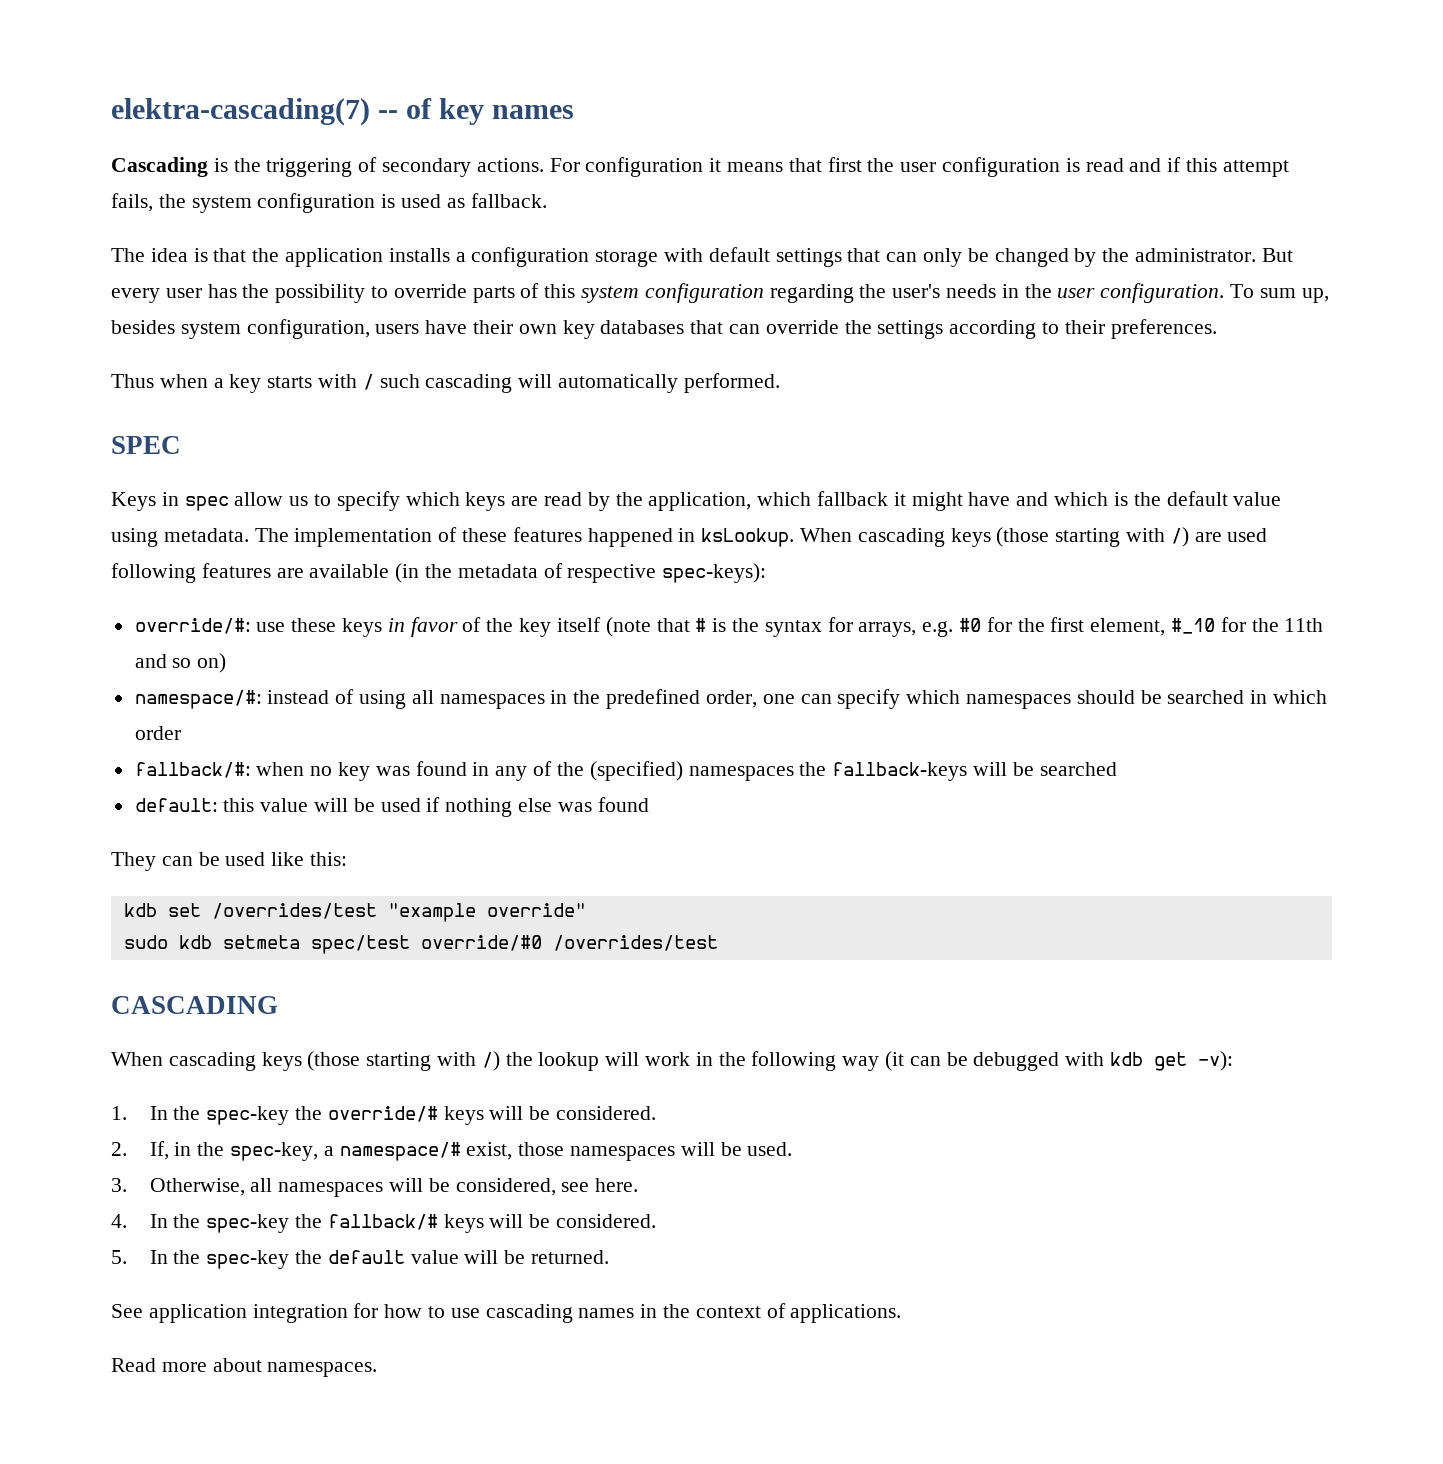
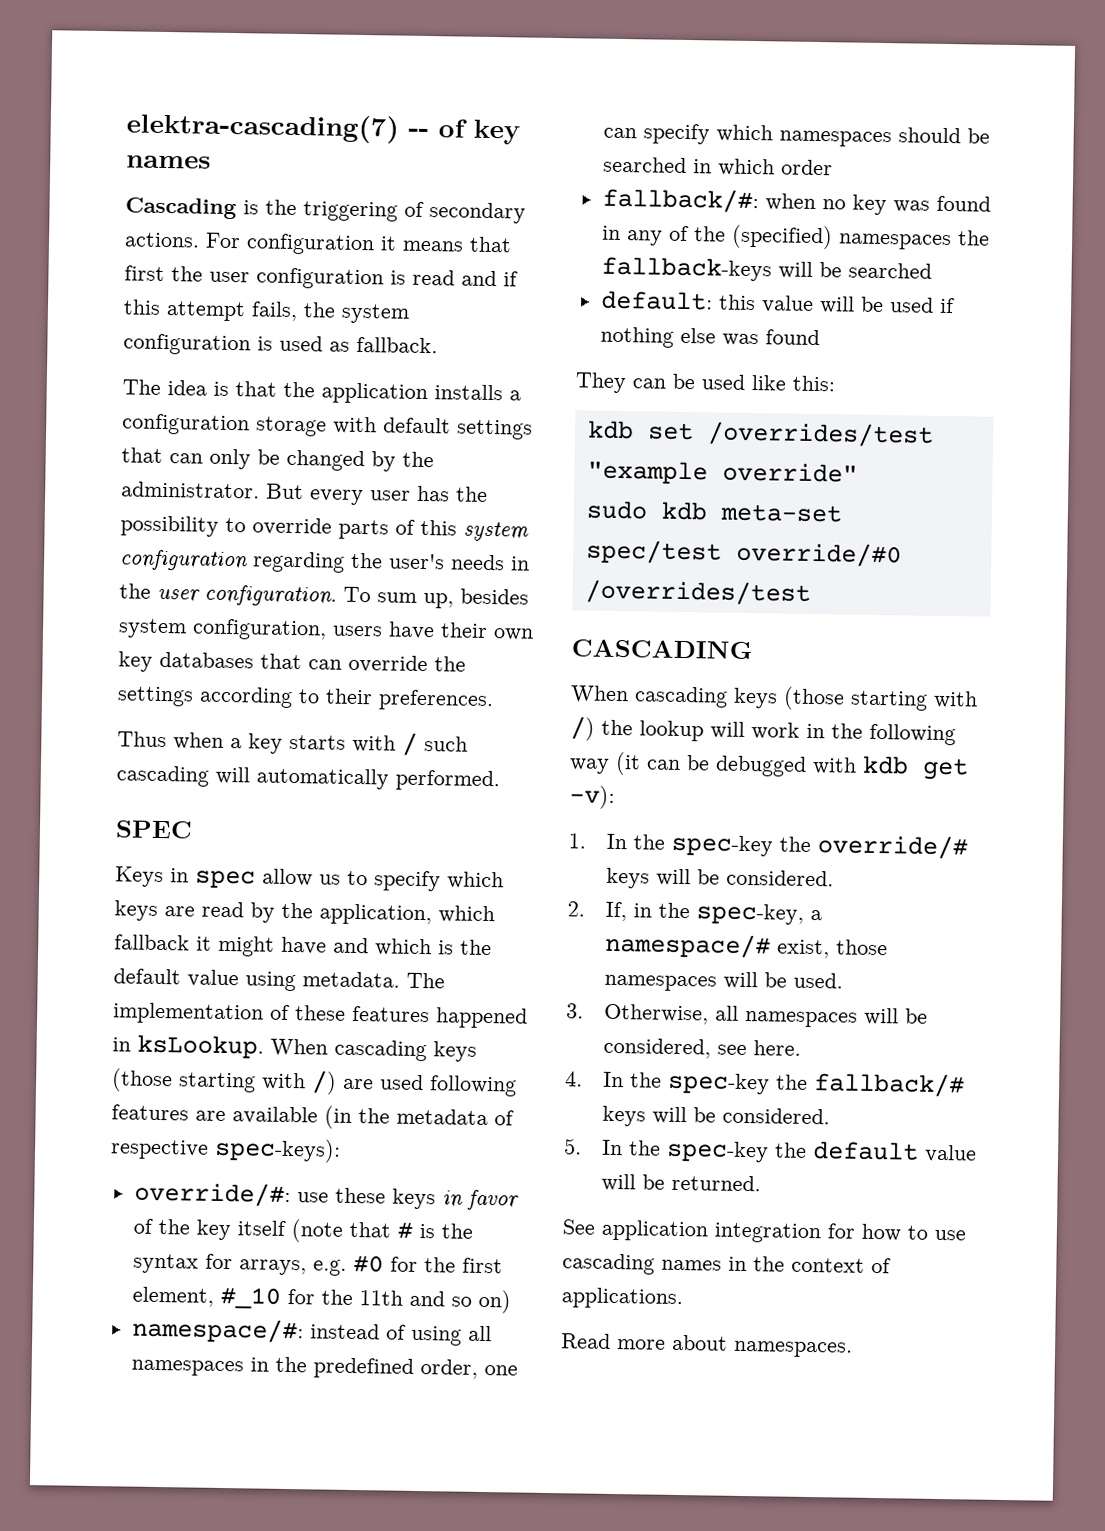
- sudo kdb setmeta spec/test override/#0 /overrides/test
+ sudo kdb meta-set spec/test override/#0 /overrides/test

